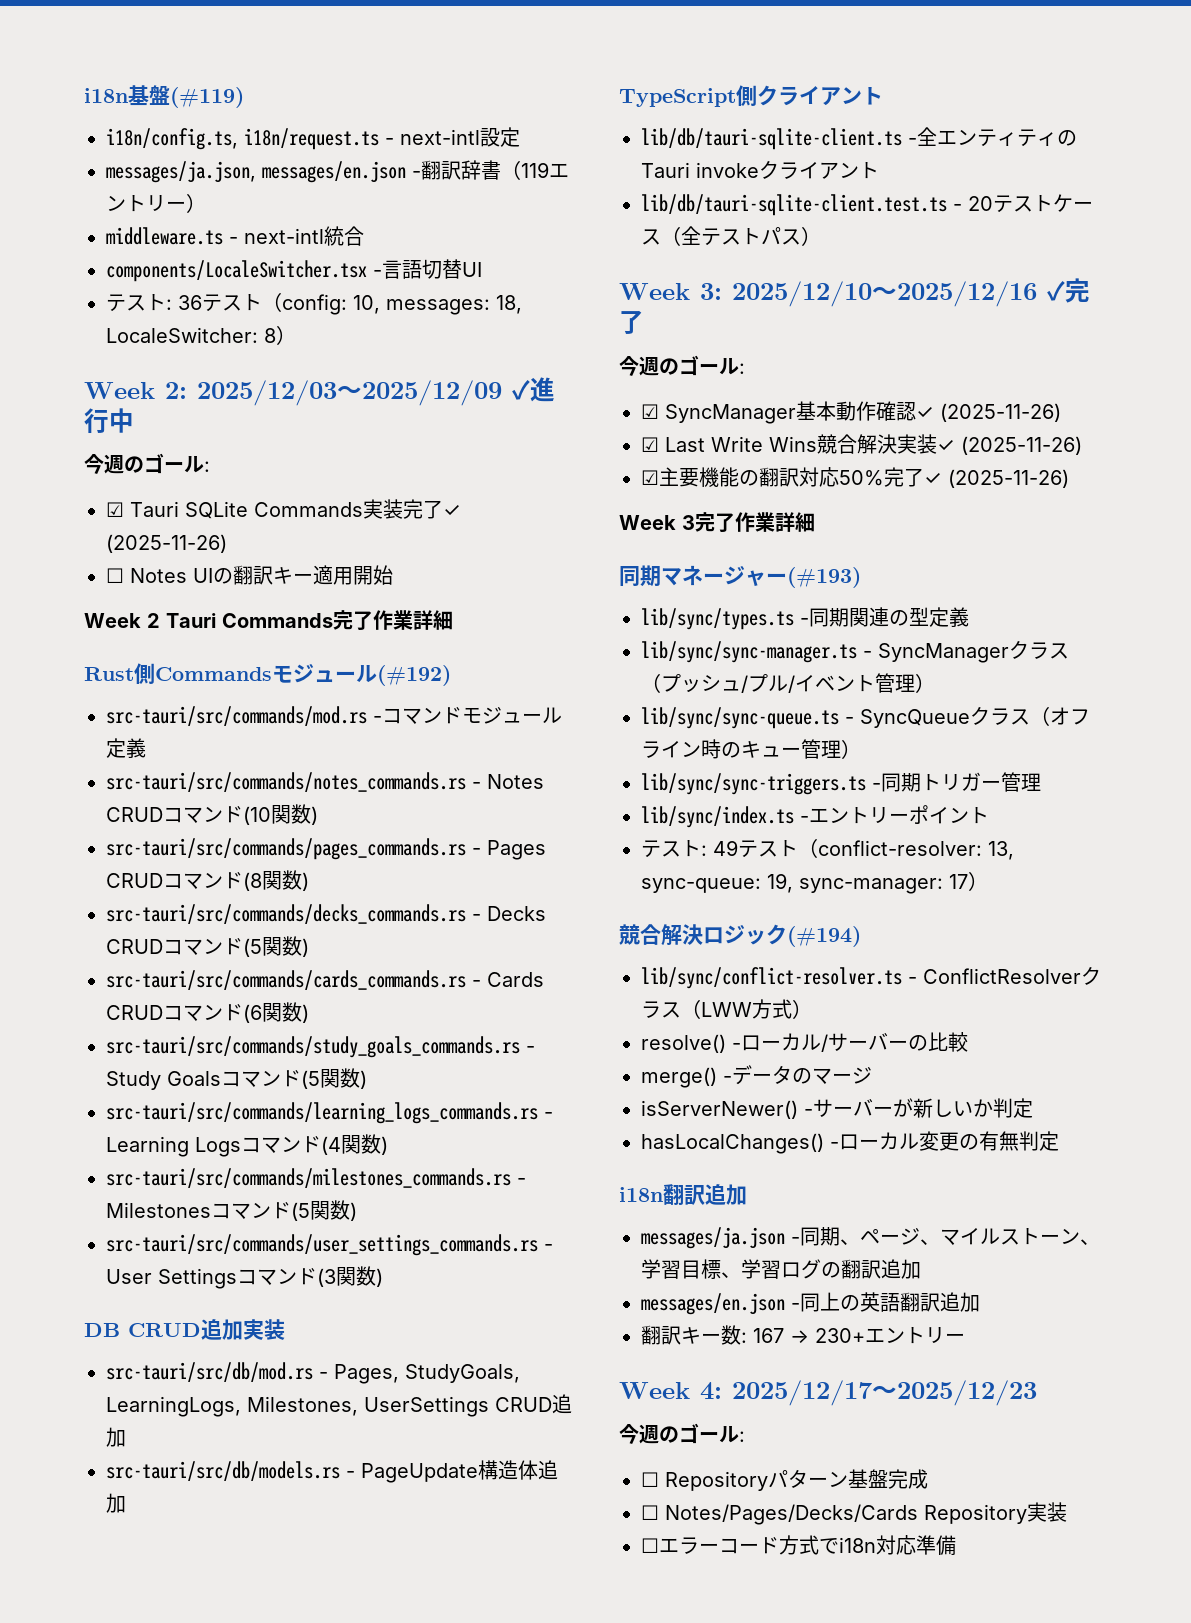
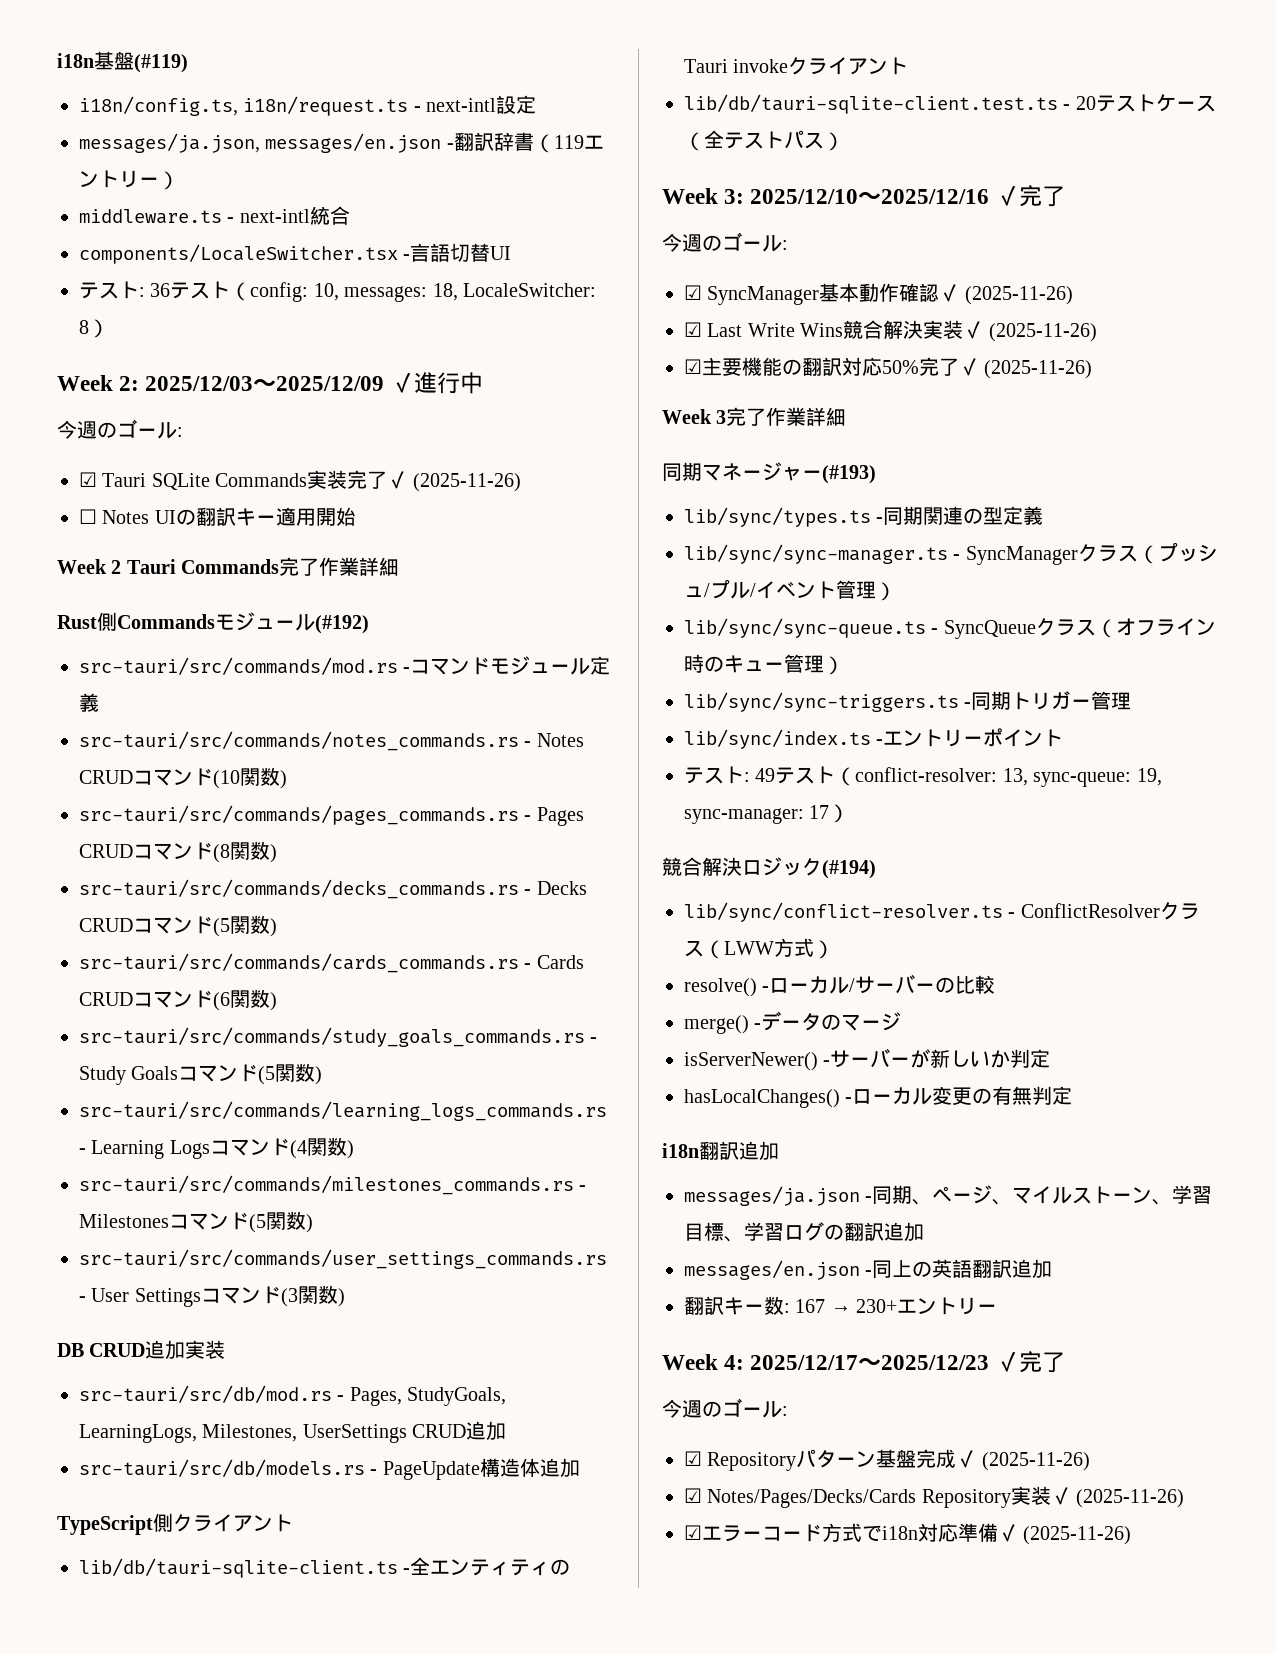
- Week 4: 2025/12/17〜2025/12/23
+ Week 4: 2025/12/17〜2025/12/23 ✓完了
  今週のゴール:
- ☐ Repositoryパターン基盤完成
- ☐ Notes/Pages/Decks/Cards Repository実装
- ☐エラーコード方式でi18n対応準備
+ ☑ Repositoryパターン基盤完成✓ (2025-11-26)
+ ☑ Notes/Pages/Decks/Cards Repository実装✓ (2025-11-26)
+ ☑エラーコード方式でi18n対応準備✓ (2025-11-26)

